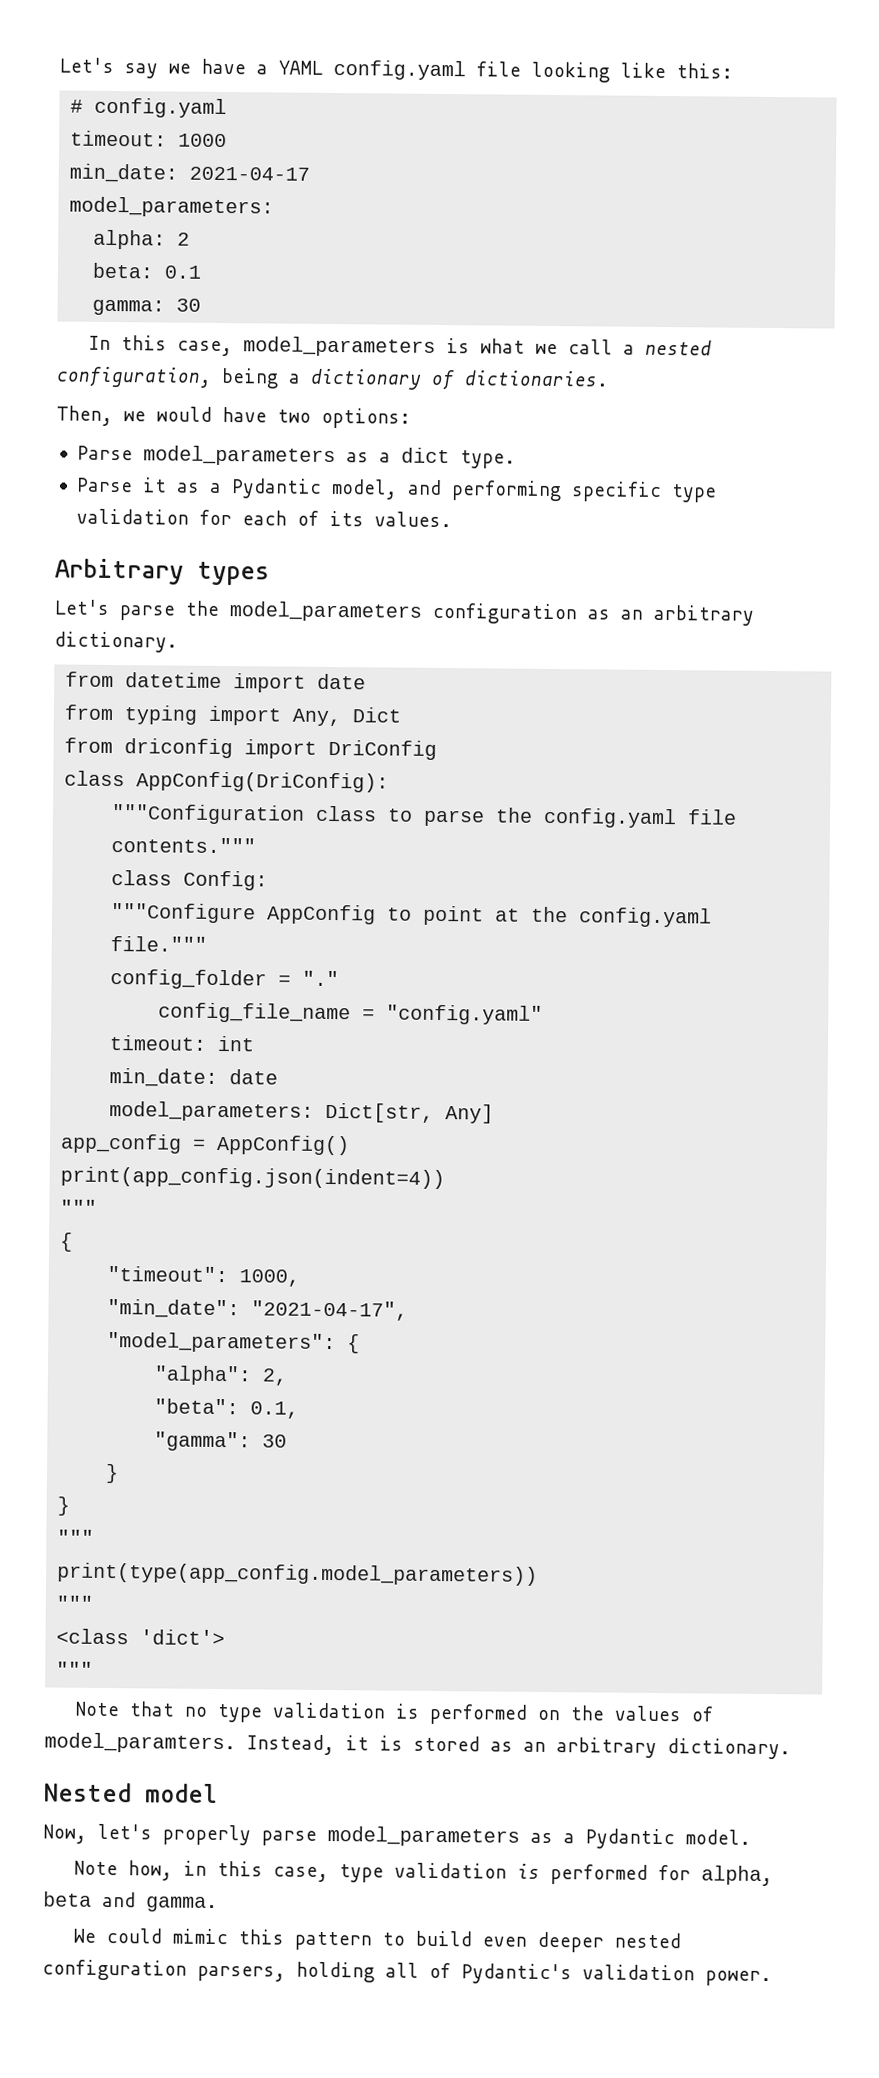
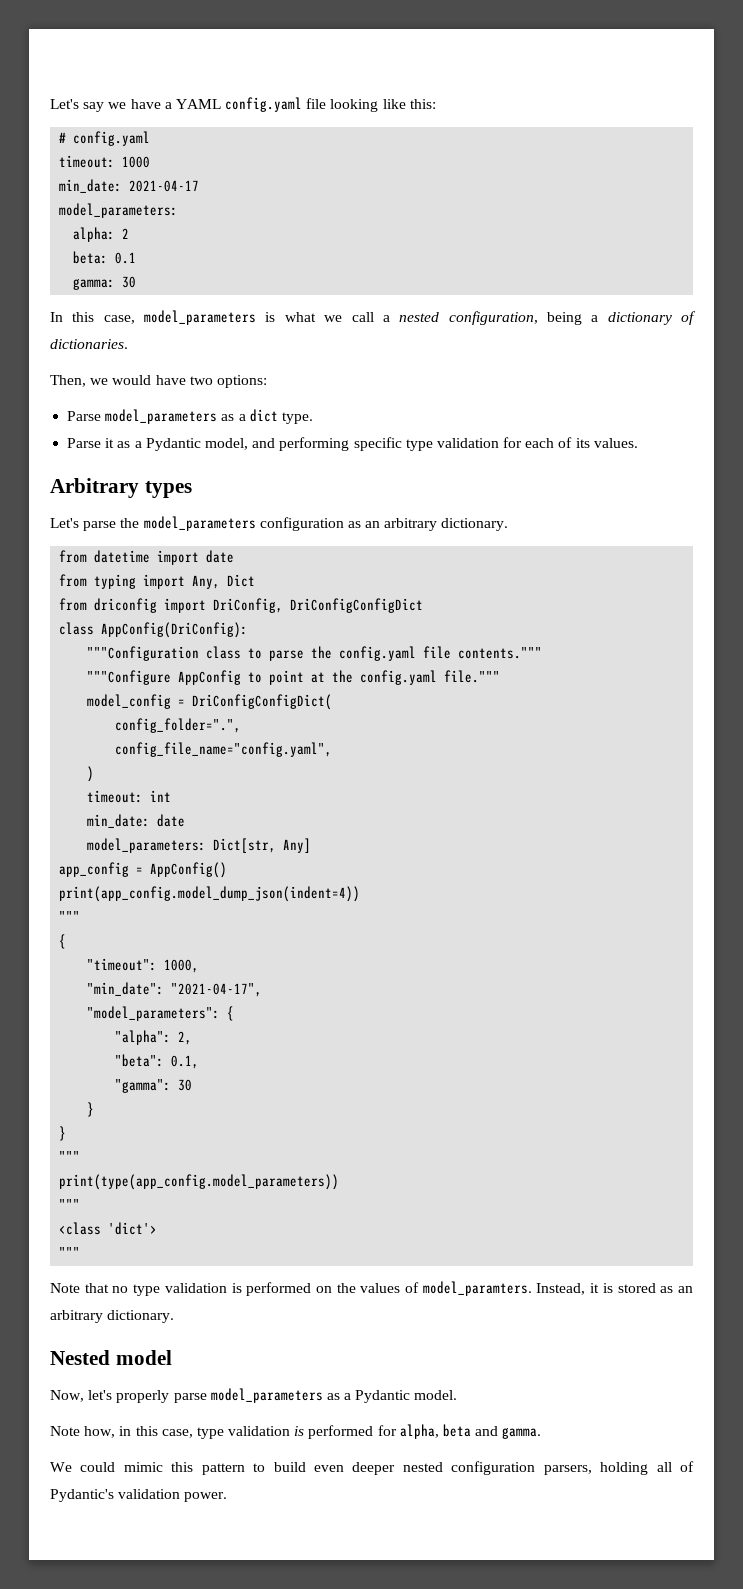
- from driconfig import DriConfig
+ from driconfig import DriConfig, DriConfigConfigDict
- class Config:
- config_folder = "."
- config_file_name = "config.yaml"
+ model_config = DriConfigConfigDict(
+ config_folder=".",
+ config_file_name="config.yaml",
+ )
- print(app_config.json(indent=4))
+ print(app_config.model_dump_json(indent=4))

